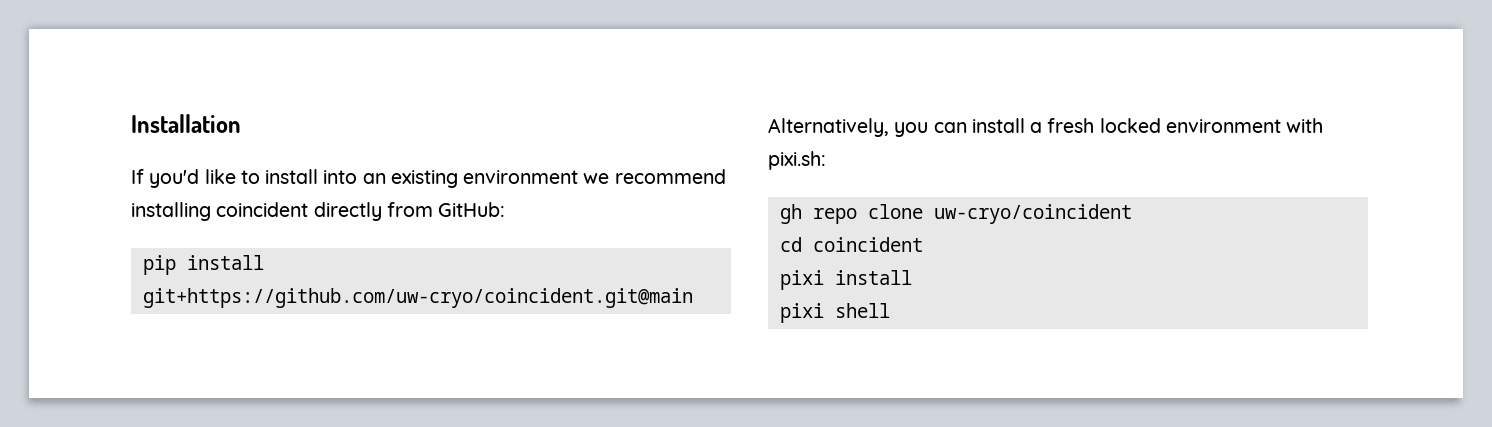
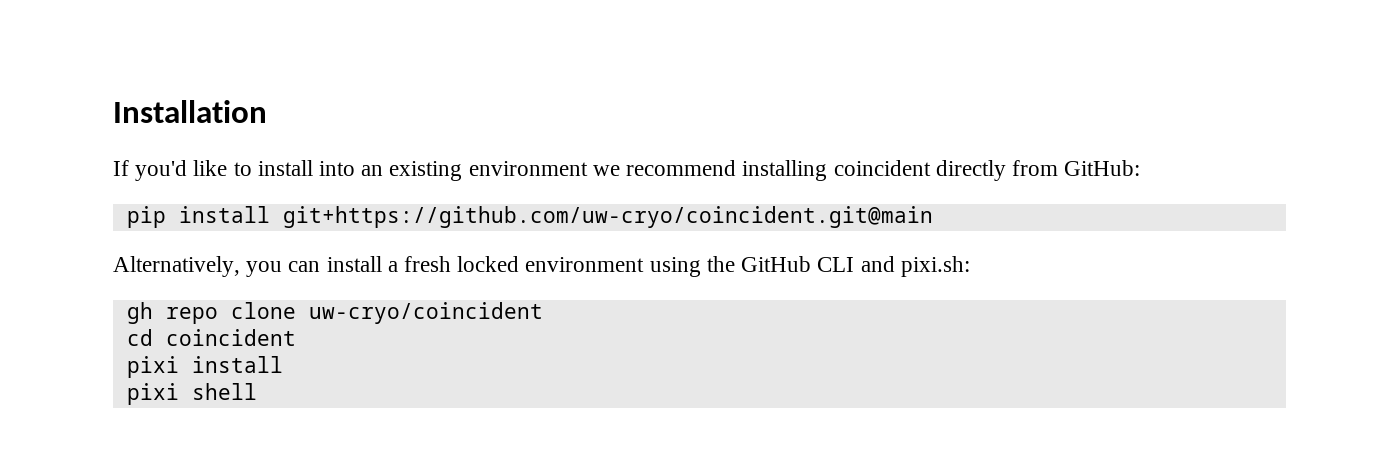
- Alternatively, you can install a fresh locked environment with pixi.sh:
+ Alternatively, you can install a fresh locked environment using the GitHub CLI and pixi.sh:

